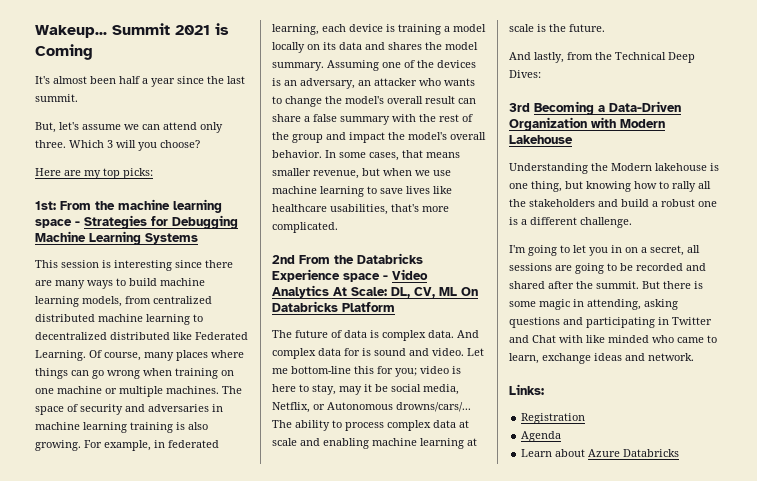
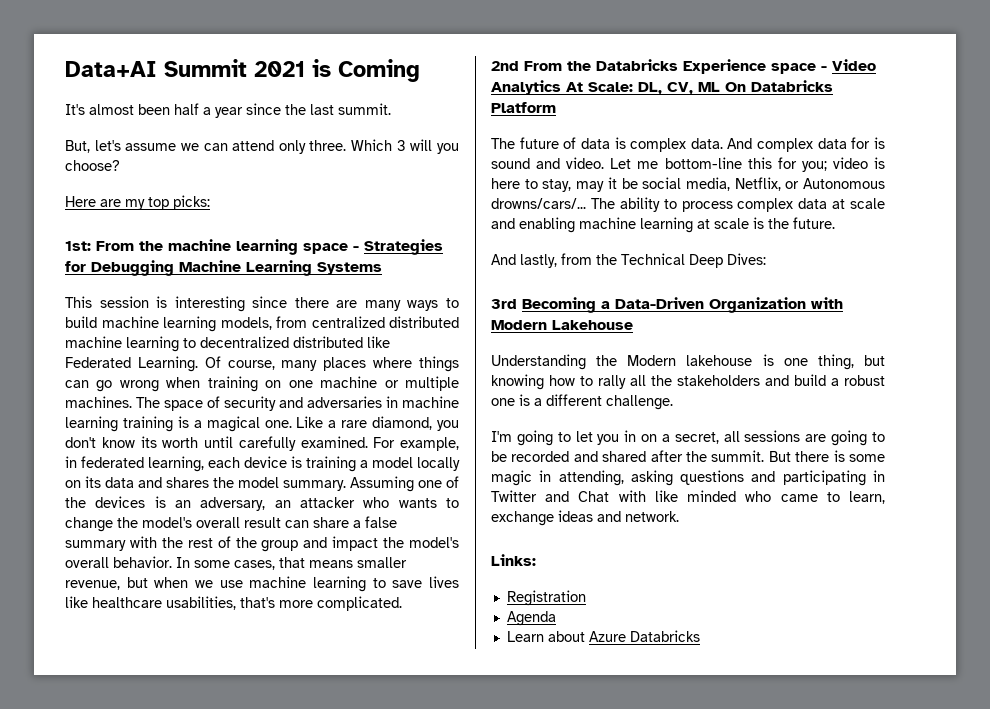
- Wakeup... Summit 2021 is Coming
+ Data+AI Summit 2021 is Coming
- The space of security and adversaries in machine learning training is also growing.
+ The space of security and adversaries in machine learning training is a magical one. Like a rare diamond, you don't know its worth until carefully examined.

